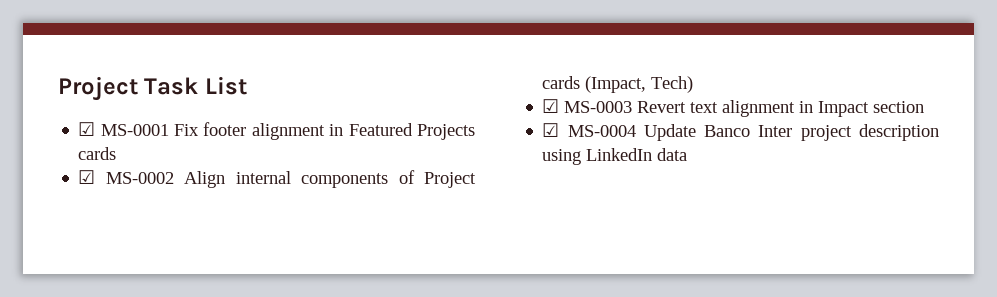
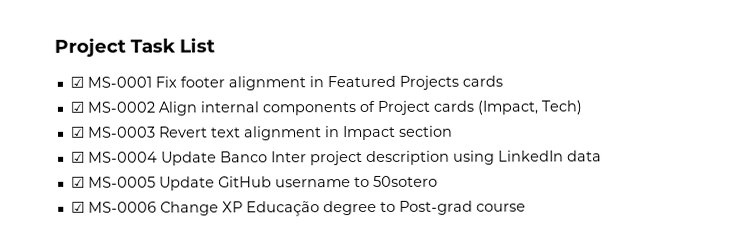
+ ☑ MS-0005 Update GitHub username to 50sotero
+ ☑ MS-0006 Change XP Educação degree to Post-grad course

